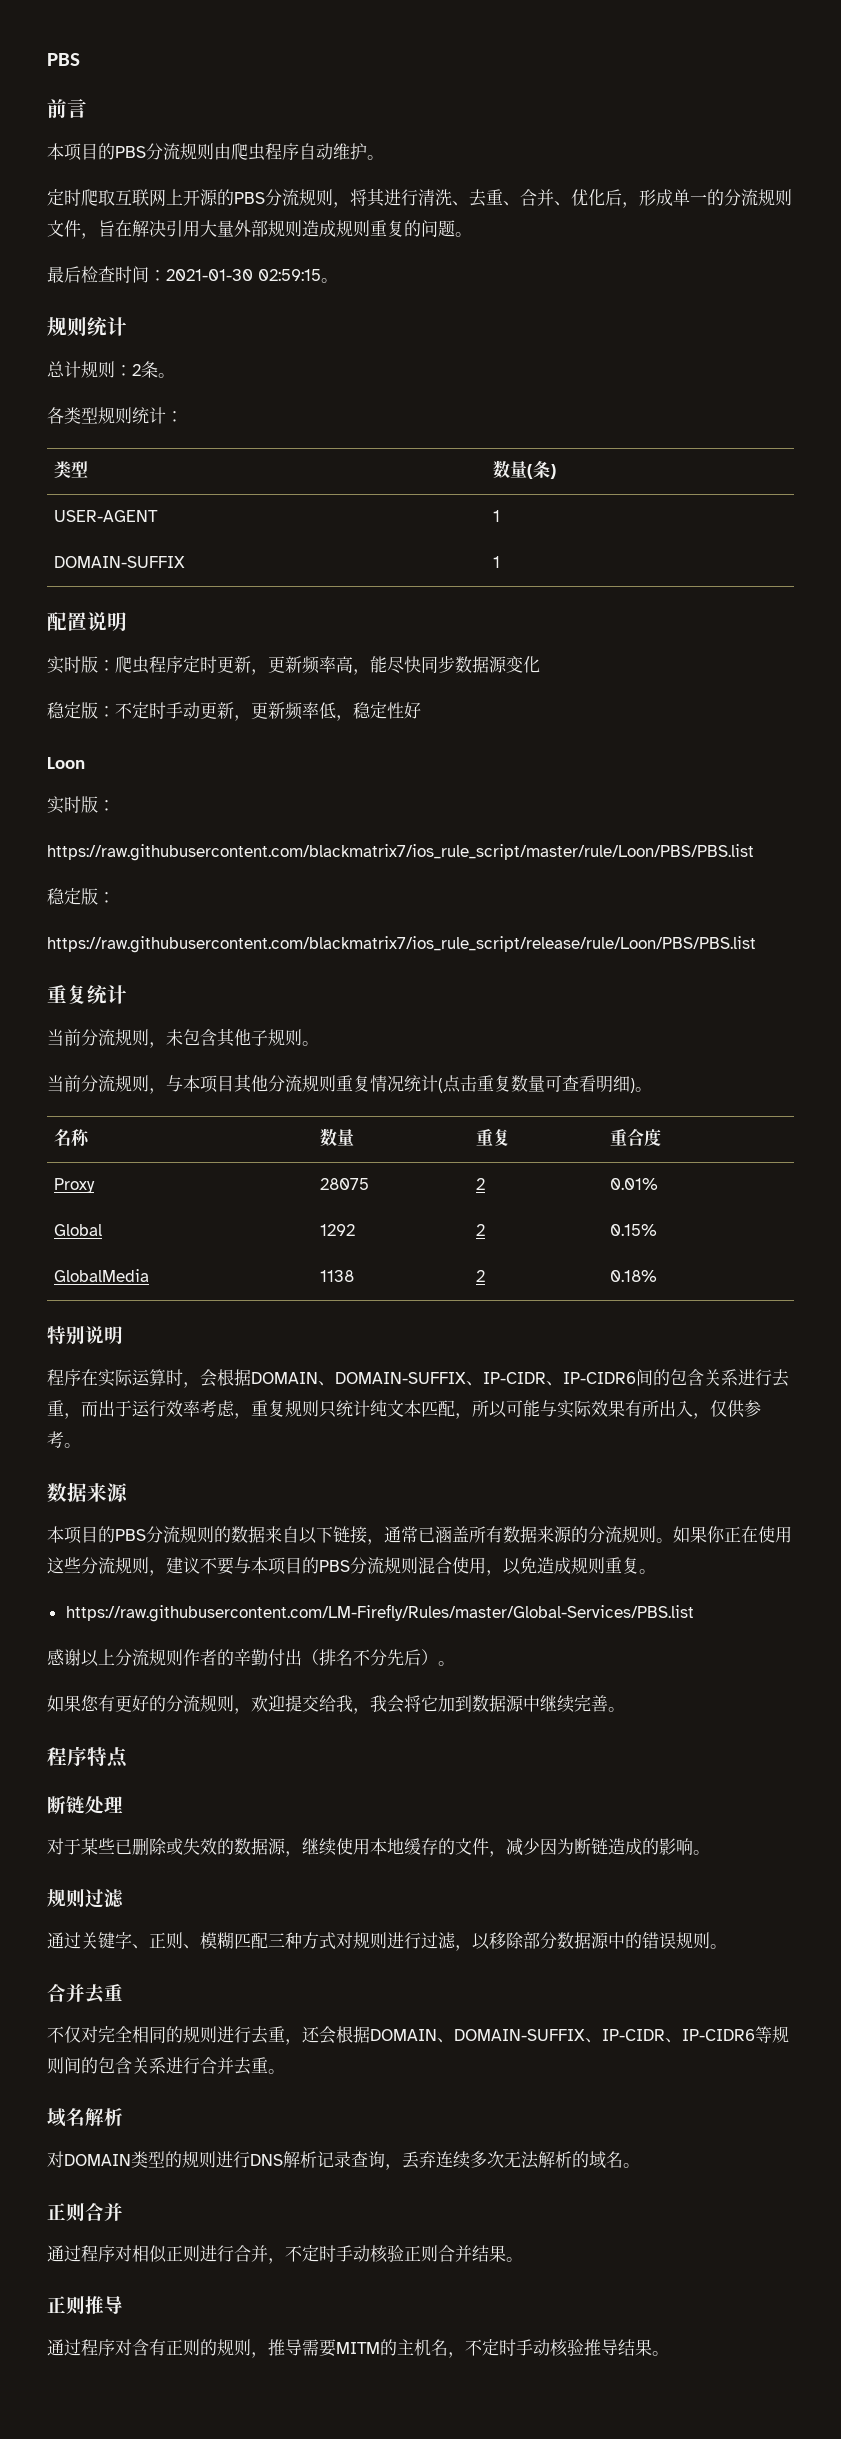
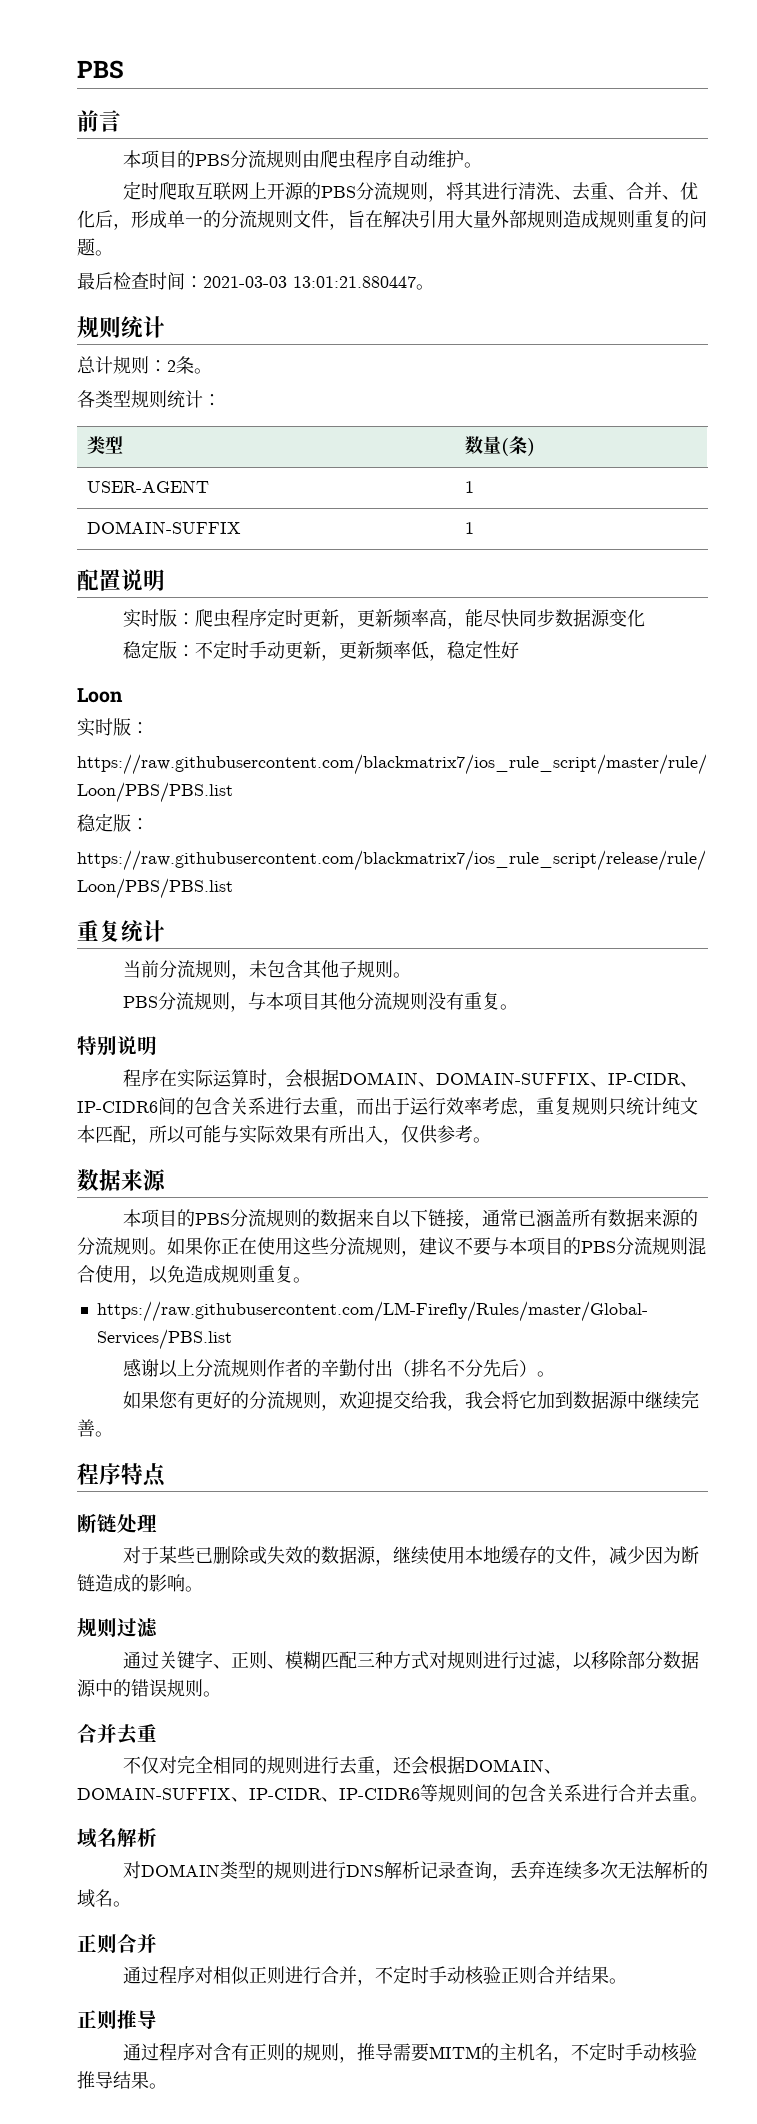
- 最后检查时间：2021-01-30 02:59:15。
+ 最后检查时间：2021-03-03 13:01:21.880447。
- 当前分流规则，与本项目其他分流规则重复情况统计(点击重复数量可查看明细)。
- 名称 | 数量 | 重复 | 重合度
- Proxy | 28075 | 2 | 0.01%
- Global | 1292 | 2 | 0.15%
- GlobalMedia | 1138 | 2 | 0.18%
+ PBS分流规则，与本项目其他分流规则没有重复。

